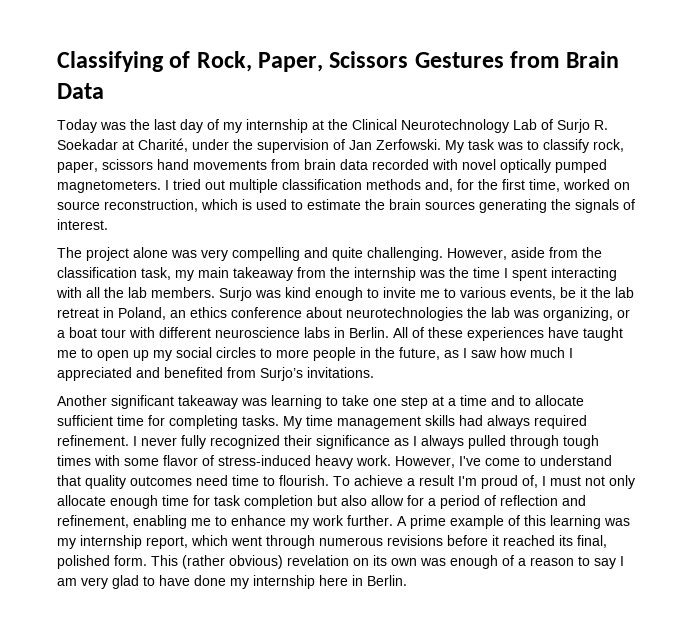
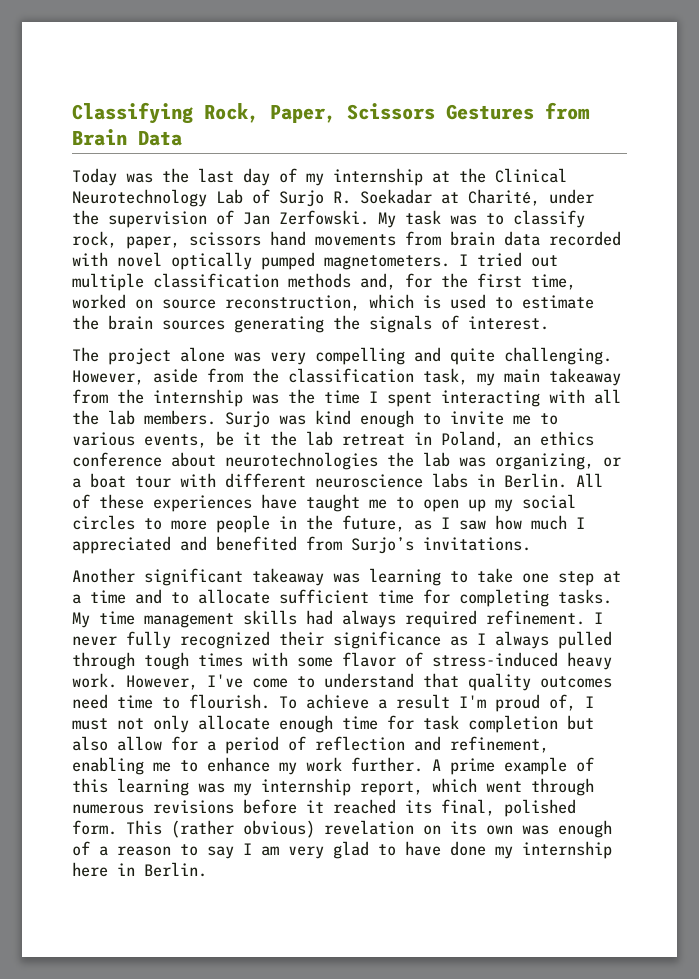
- Classifying of Rock, Paper, Scissors Gestures from Brain Data
+ Classifying Rock, Paper, Scissors Gestures from Brain Data

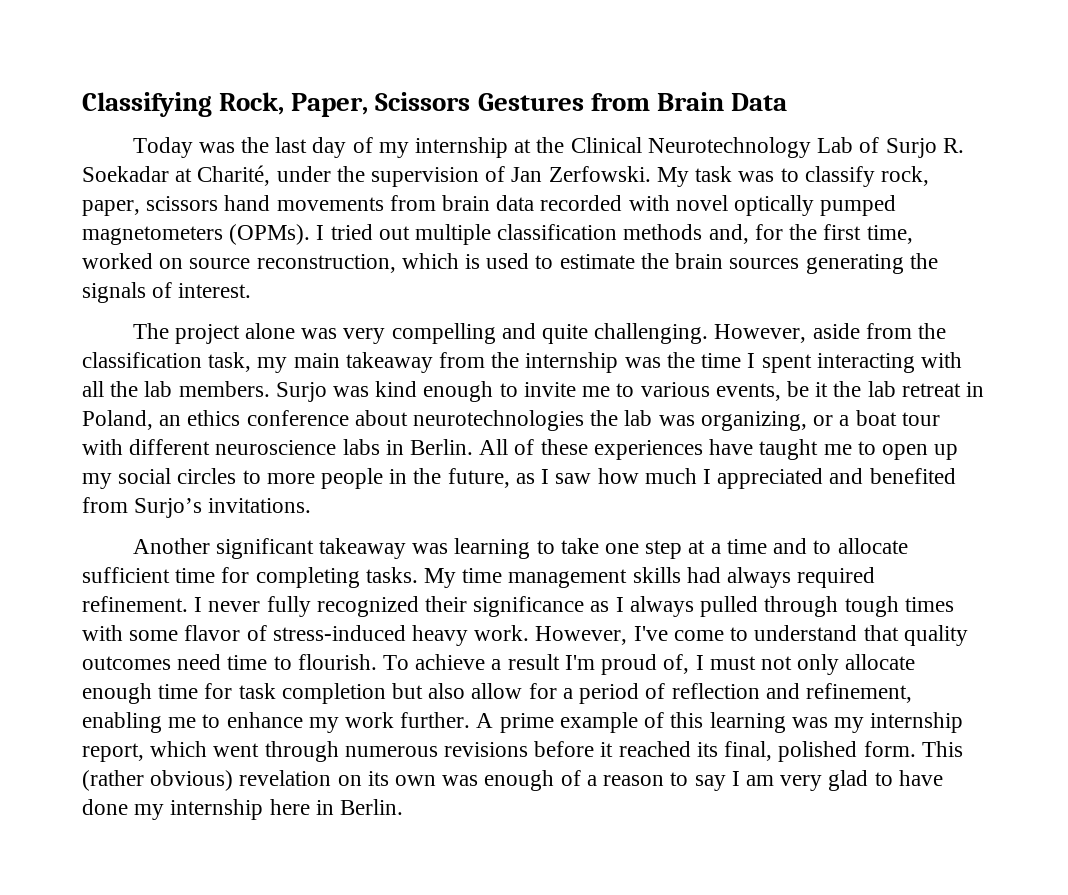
- My task was to classify rock, paper, scissors hand movements from brain data recorded with novel optically pumped magnetometers.
+ My task was to classify rock, paper, scissors hand movements from brain data recorded with novel optically pumped magnetometers (OPMs).

